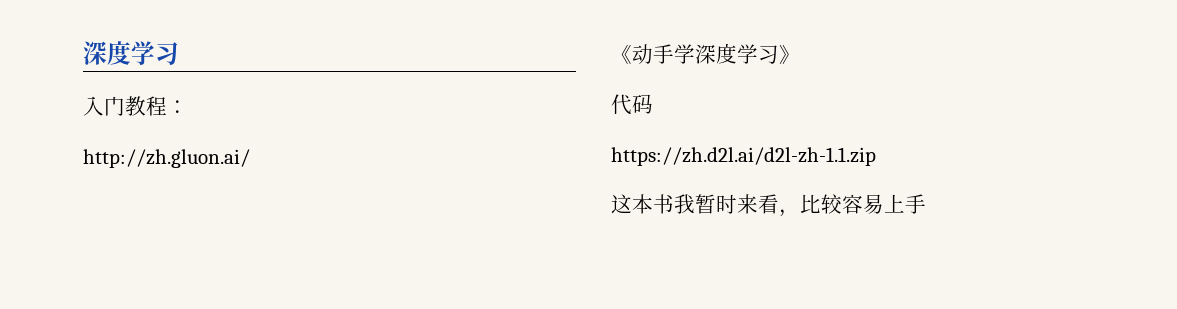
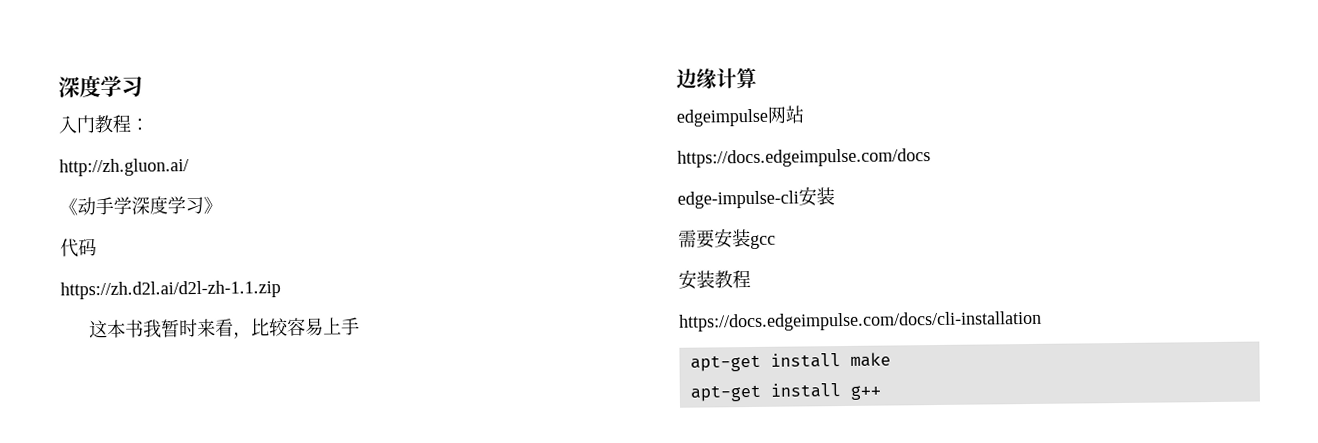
+ 边缘计算
+ edgeimpulse网站
+ https://docs.edgeimpulse.com/docs
+ edge-impulse-cli安装
+ 需要安装gcc
+ 安装教程
+ https://docs.edgeimpulse.com/docs/cli-installation
+ apt-get install make
+ apt-get install g++

